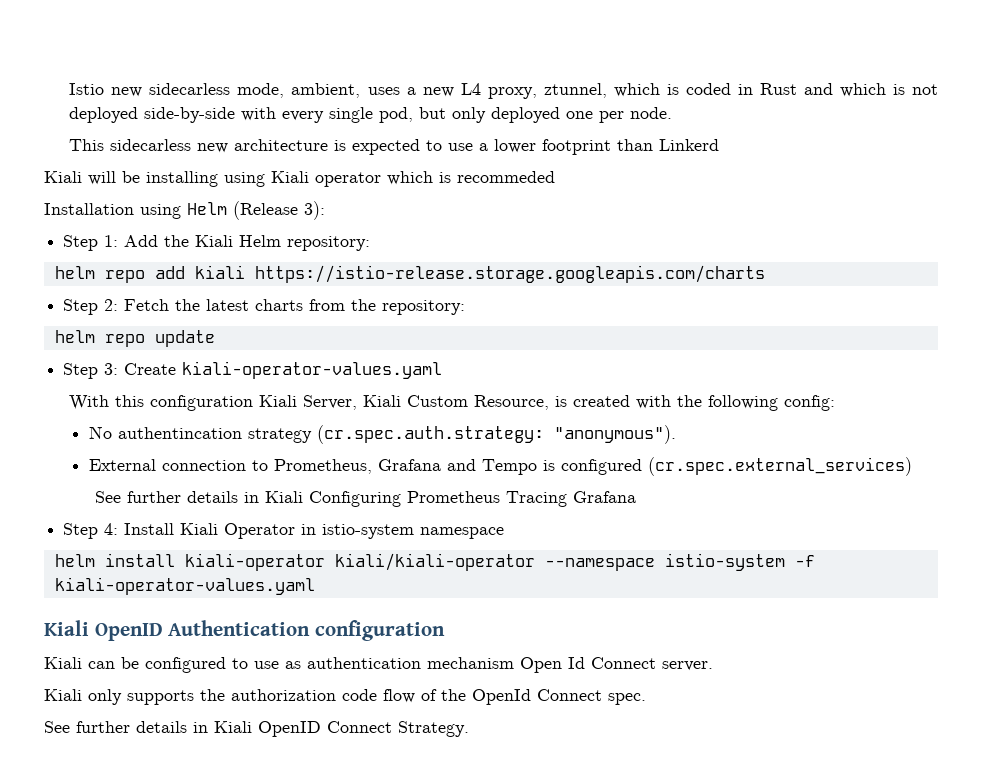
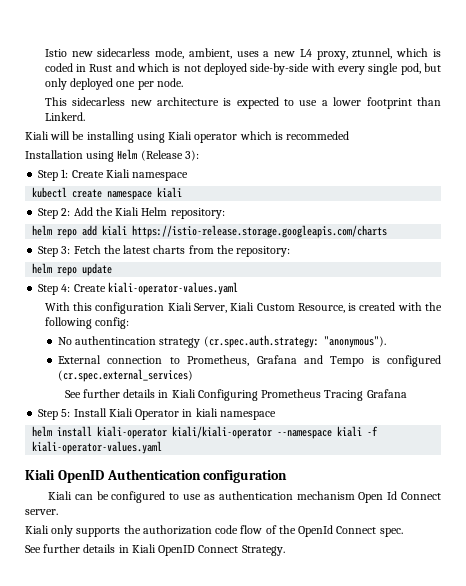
- This sidecarless new architecture is expected to use a lower footprint than Linkerd
+ This sidecarless new architecture is expected to use a lower footprint than Linkerd.
- Step 1: Add the Kiali Helm repository:
+ Step 1: Create Kiali namespace
+ kubectl create namespace kiali
+ Step 2: Add the Kiali Helm repository:
- Step 2: Fetch the latest charts from the repository:
+ Step 3: Fetch the latest charts from the repository:
- Step 3: Create kiali-operator-values.yaml
+ Step 4: Create kiali-operator-values.yaml
- Step 4: Install Kiali Operator in istio-system namespace
+ Step 5: Install Kiali Operator in kiali namespace
- helm install kiali-operator kiali/kiali-operator --namespace istio-system -f kiali-operator-values.yaml
+ helm install kiali-operator kiali/kiali-operator --namespace kiali -f kiali-operator-values.yaml

